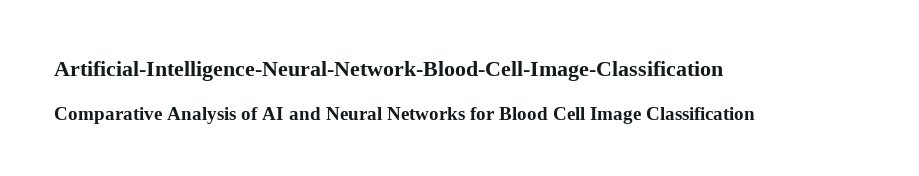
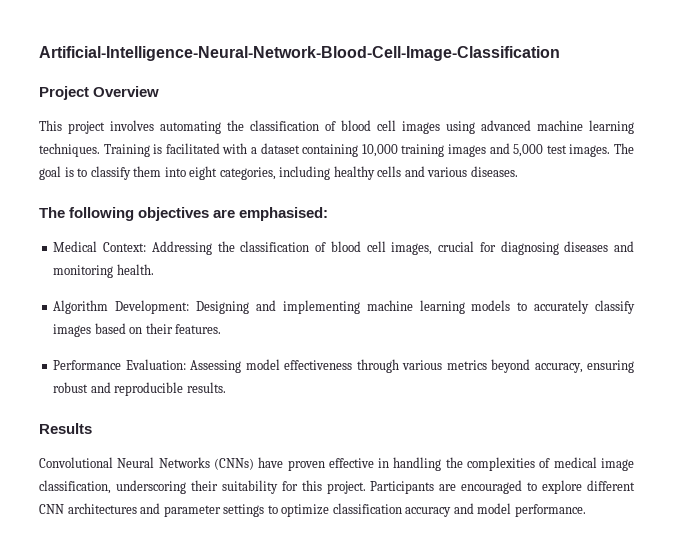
- Comparative Analysis of AI and Neural Networks for Blood Cell Image Classification
+ Project Overview
+ This project involves automating the classification of blood cell images using advanced machine learning techniques. Training is facilitated with a dataset containing 10,000 training images and 5,000 test images. The goal is to classify them into eight categories, including healthy cells and various diseases.
+ The following objectives are emphasised:
+ Medical Context: Addressing the classification of blood cell images, crucial for diagnosing diseases and monitoring health.
+ Algorithm Development: Designing and implementing machine learning models to accurately classify images based on their features.
+ Performance Evaluation: Assessing model effectiveness through various metrics beyond accuracy, ensuring robust and reproducible results.
+ Results
+ Convolutional Neural Networks (CNNs) have proven effective in handling the complexities of medical image classification, underscoring their suitability for this project. Participants are encouraged to explore different CNN architectures and parameter settings to optimize classification accuracy and model performance.

